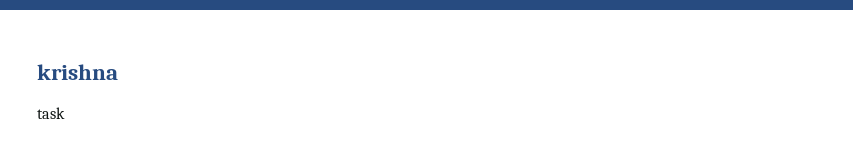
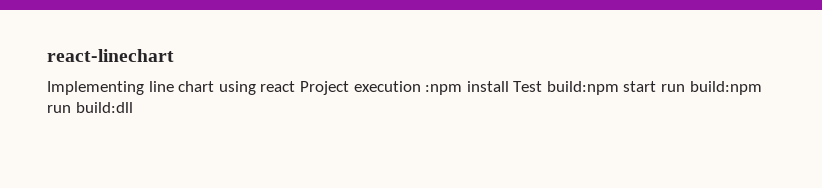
- krishna
- task
+ react-linechart
+ Implementing line chart using react Project execution :npm install Test build:npm start run build:npm run build:dll

